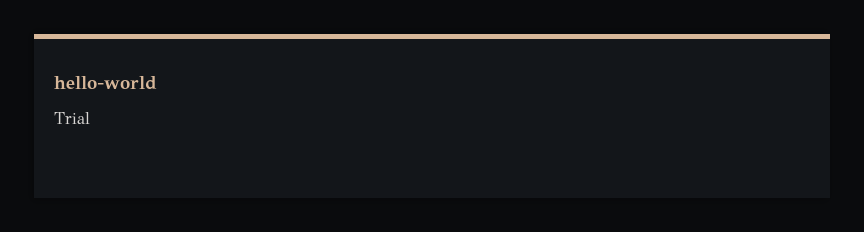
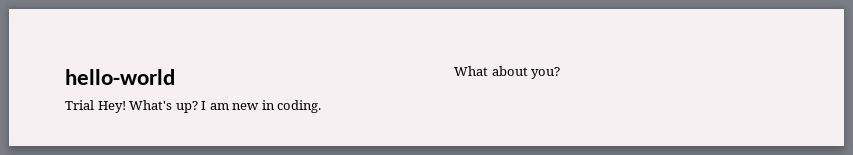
- Trial
+ Trial Hey! What's up? I am new in coding.
+ What about you?

